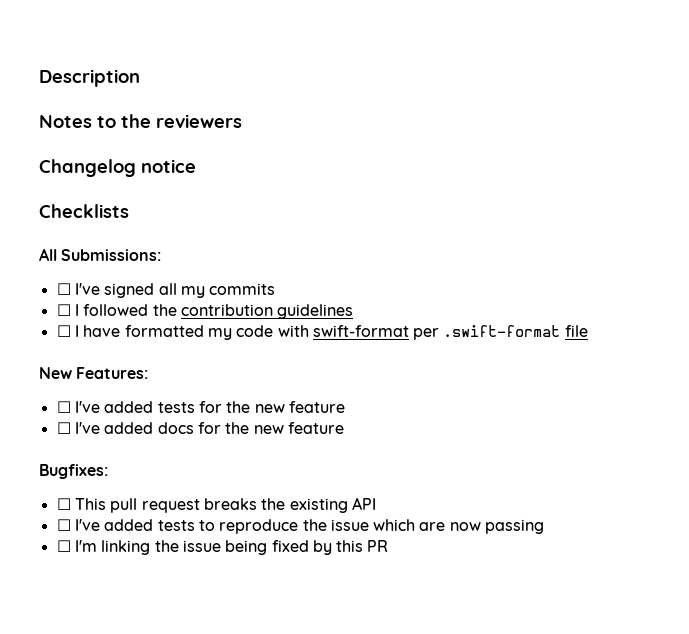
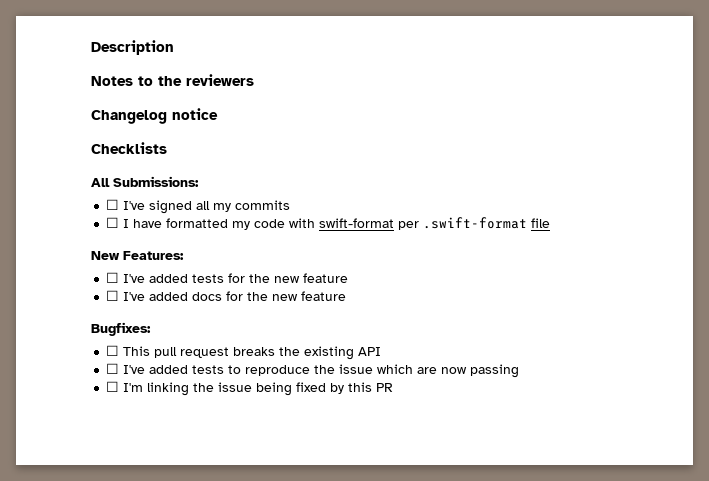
- ☐ I followed the contribution guidelines

